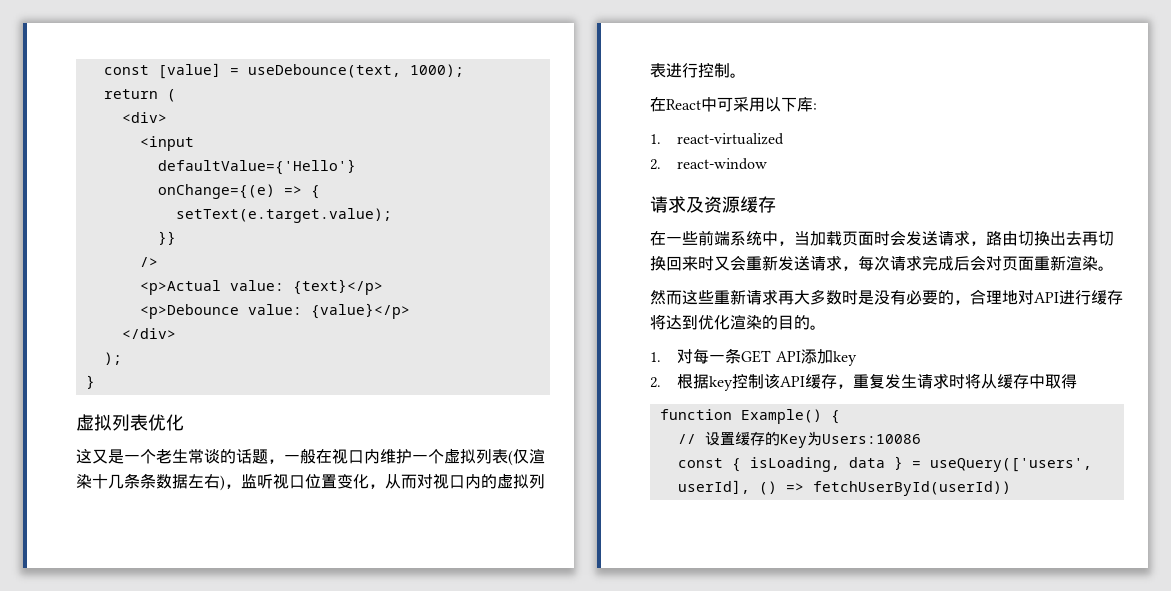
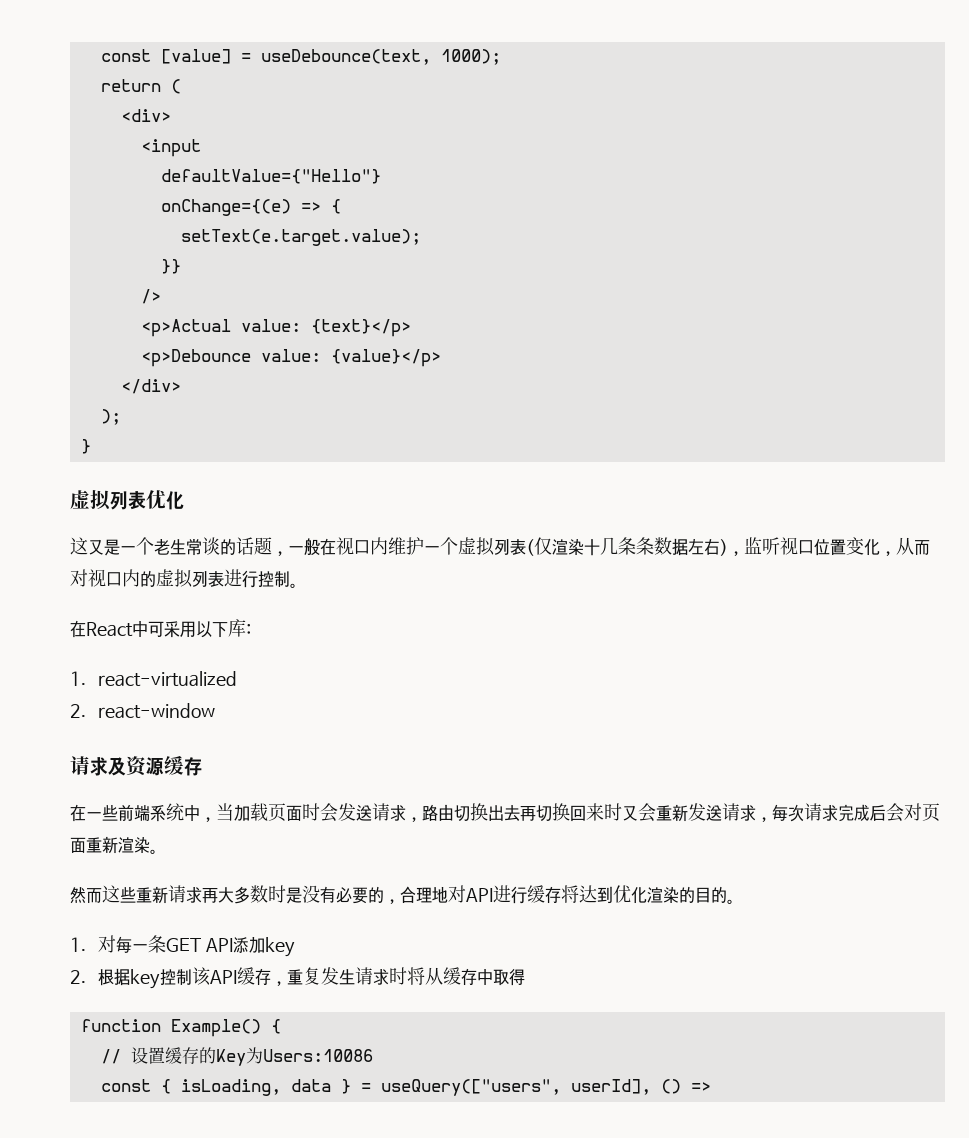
- defaultValue={'Hello'}
+ defaultValue={"Hello"}
- const { isLoading, data } = useQuery(['users', userId], () => fetchUserById(userId))
+ const { isLoading, data } = useQuery(["users", userId], () =>

